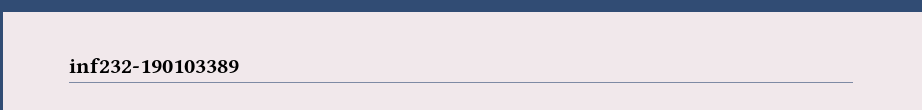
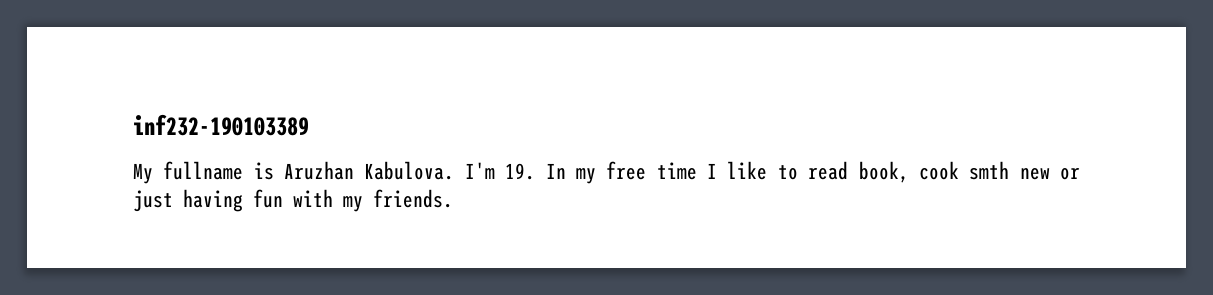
+ My fullname is Aruzhan Kabulova. I'm 19. In my free time I like to read book, cook smth new or just having fun with my friends.

